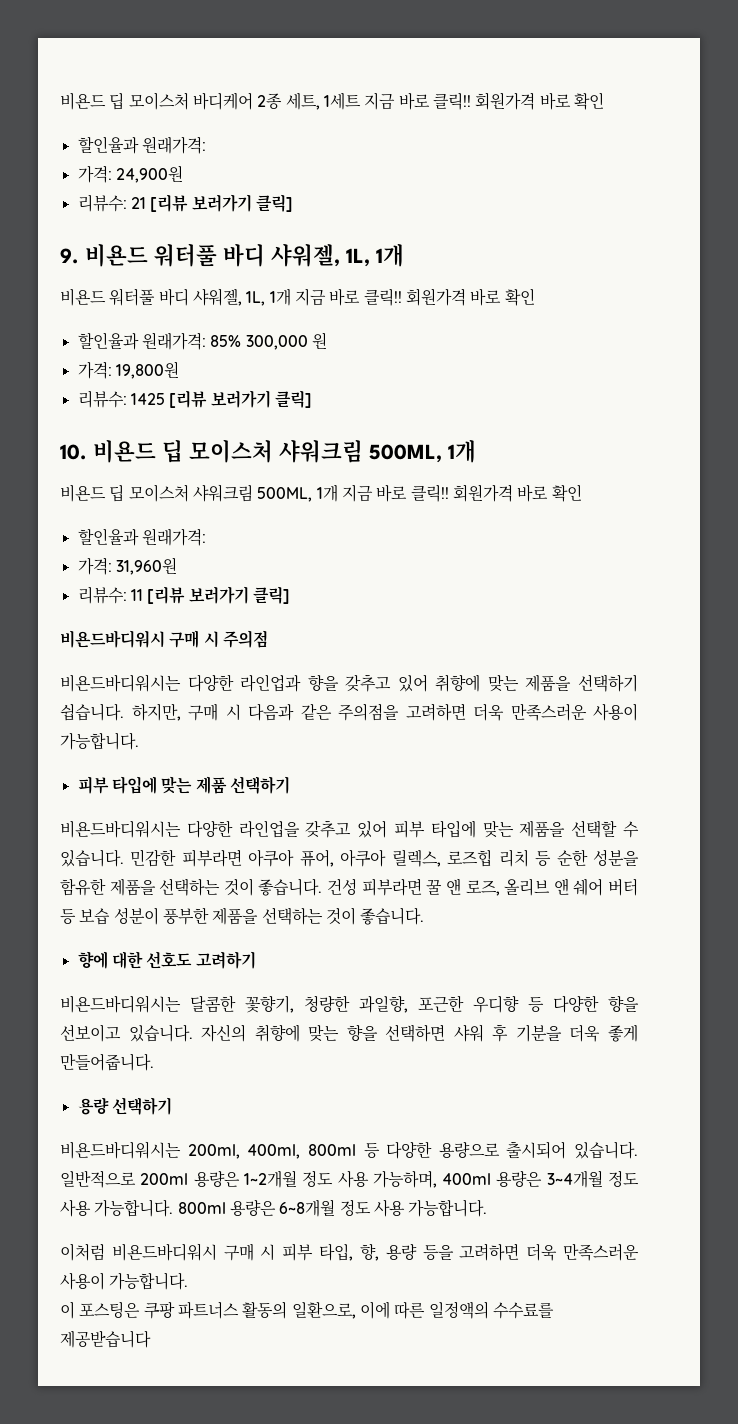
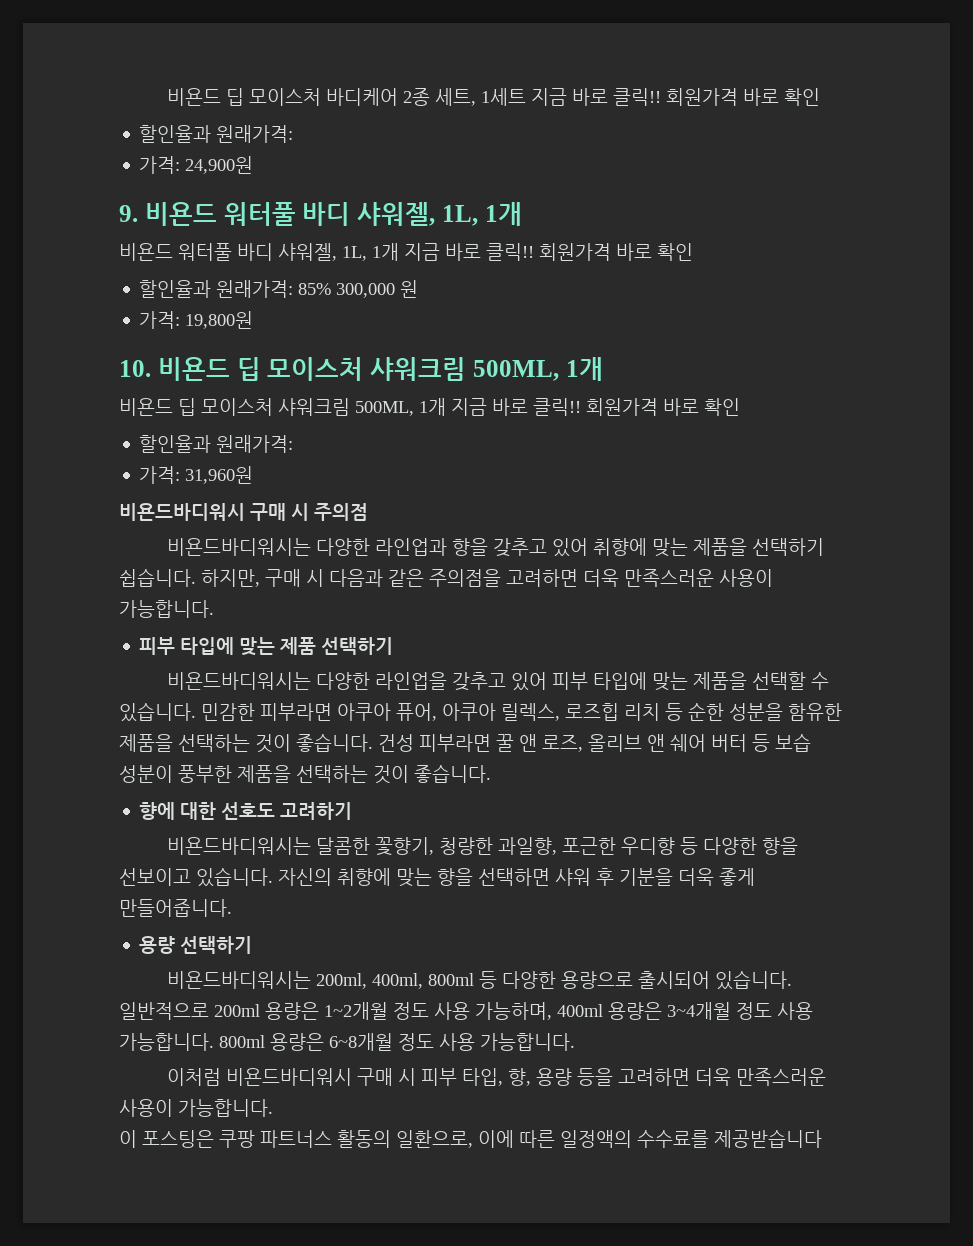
- 리뷰수: 21 [리뷰 보러가기 클릭]
- 리뷰수: 1425 [리뷰 보러가기 클릭]
- 리뷰수: 11 [리뷰 보러가기 클릭]

